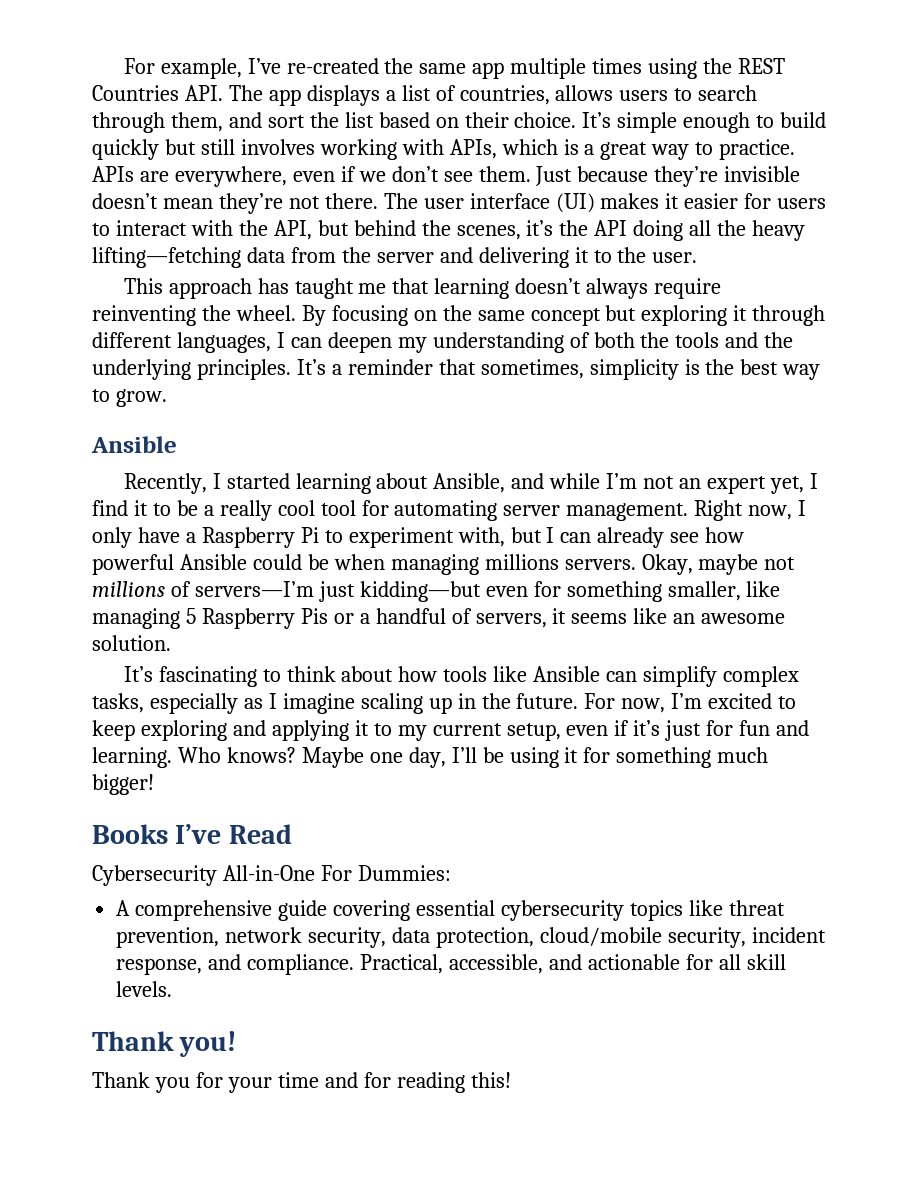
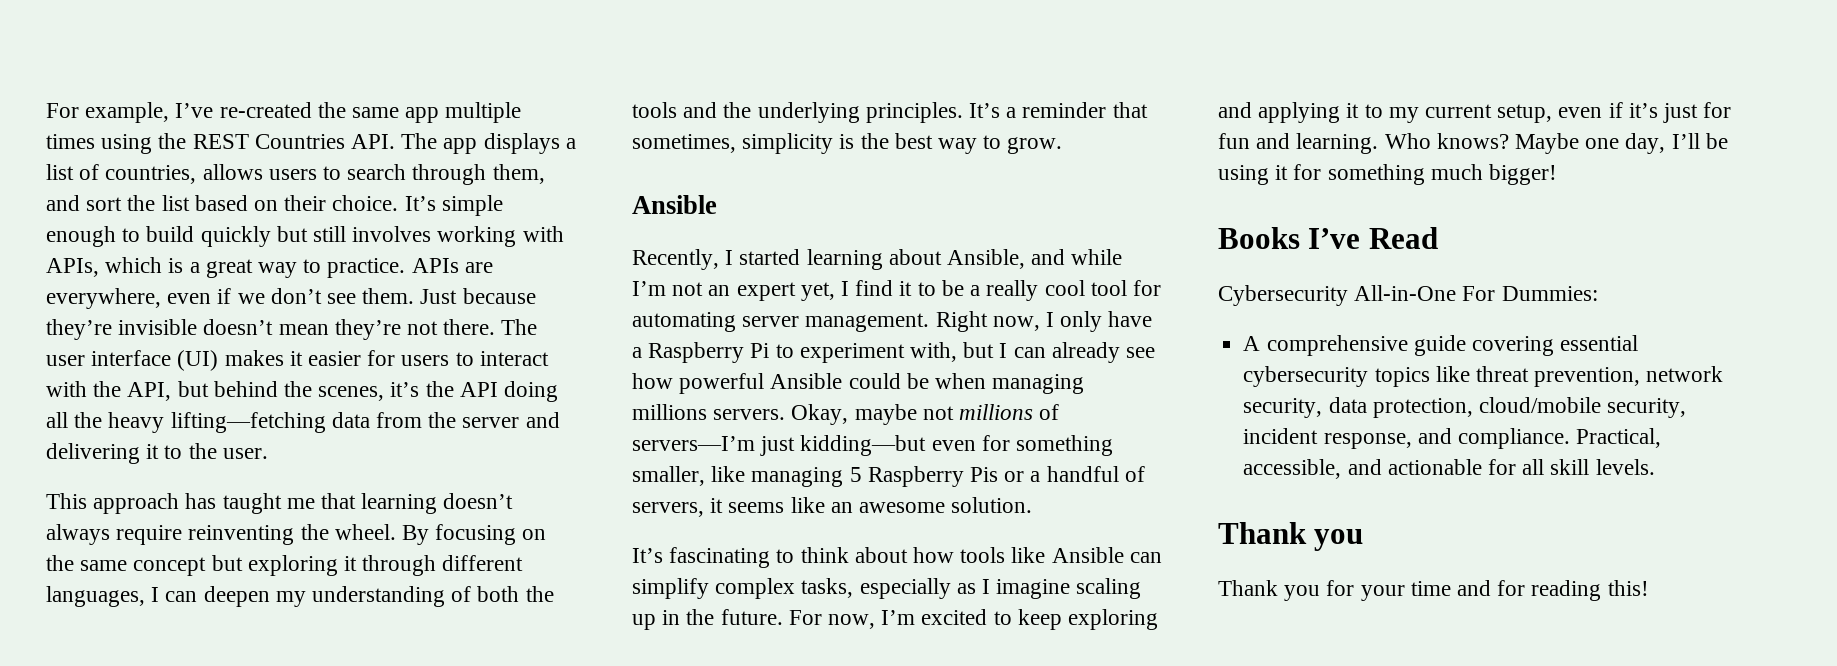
  Practical, accessible, and actionable for all skill levels.
- Thank you!
+ Thank you

